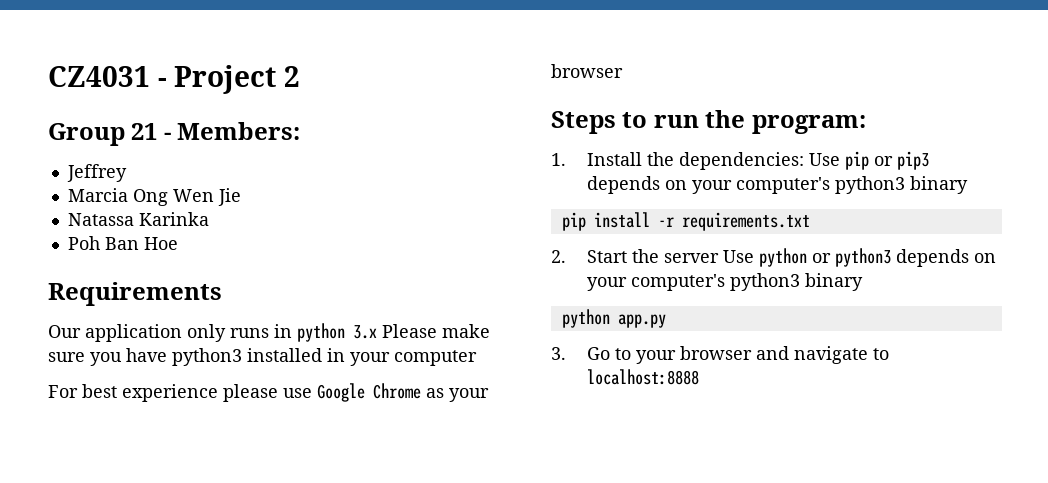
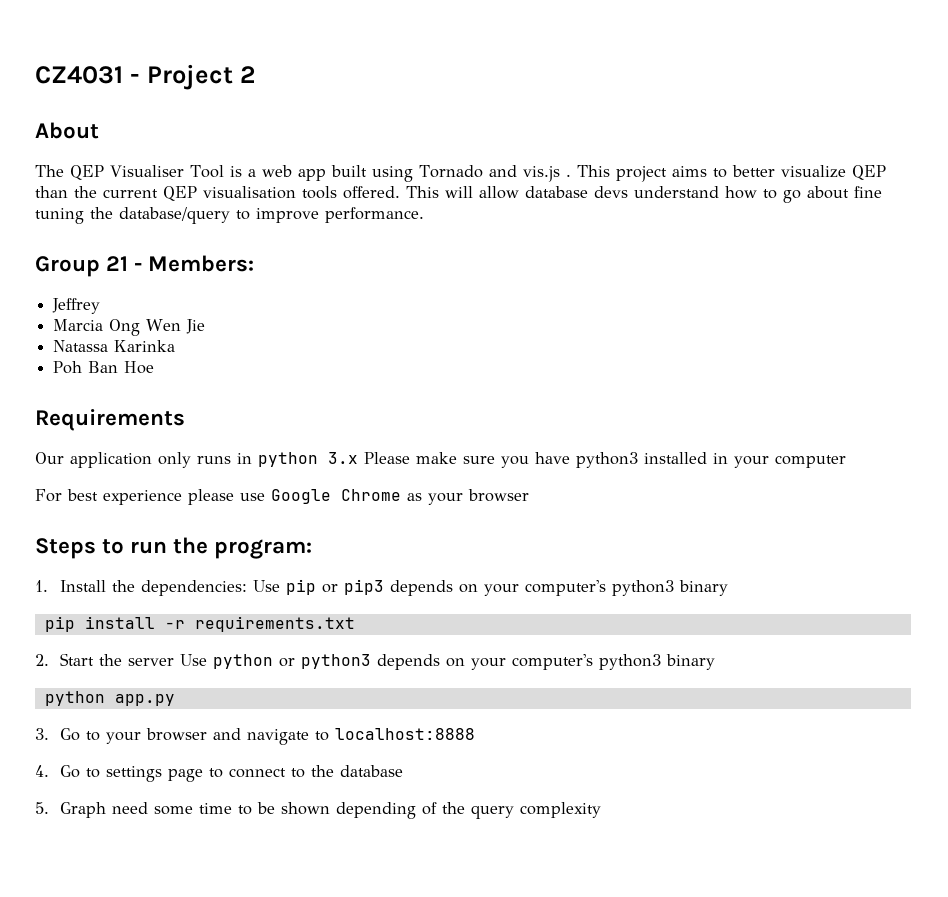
+ About
+ The QEP Visualiser Tool is a web app built using Tornado and vis.js . This project aims to better visualize QEP than the current QEP visualisation tools offered. This will allow database devs understand how to go about fine tuning the database/query to improve performance.
+ 4. Go to settings page to connect to the database
+ 5. Graph need some time to be shown depending of the query complexity

